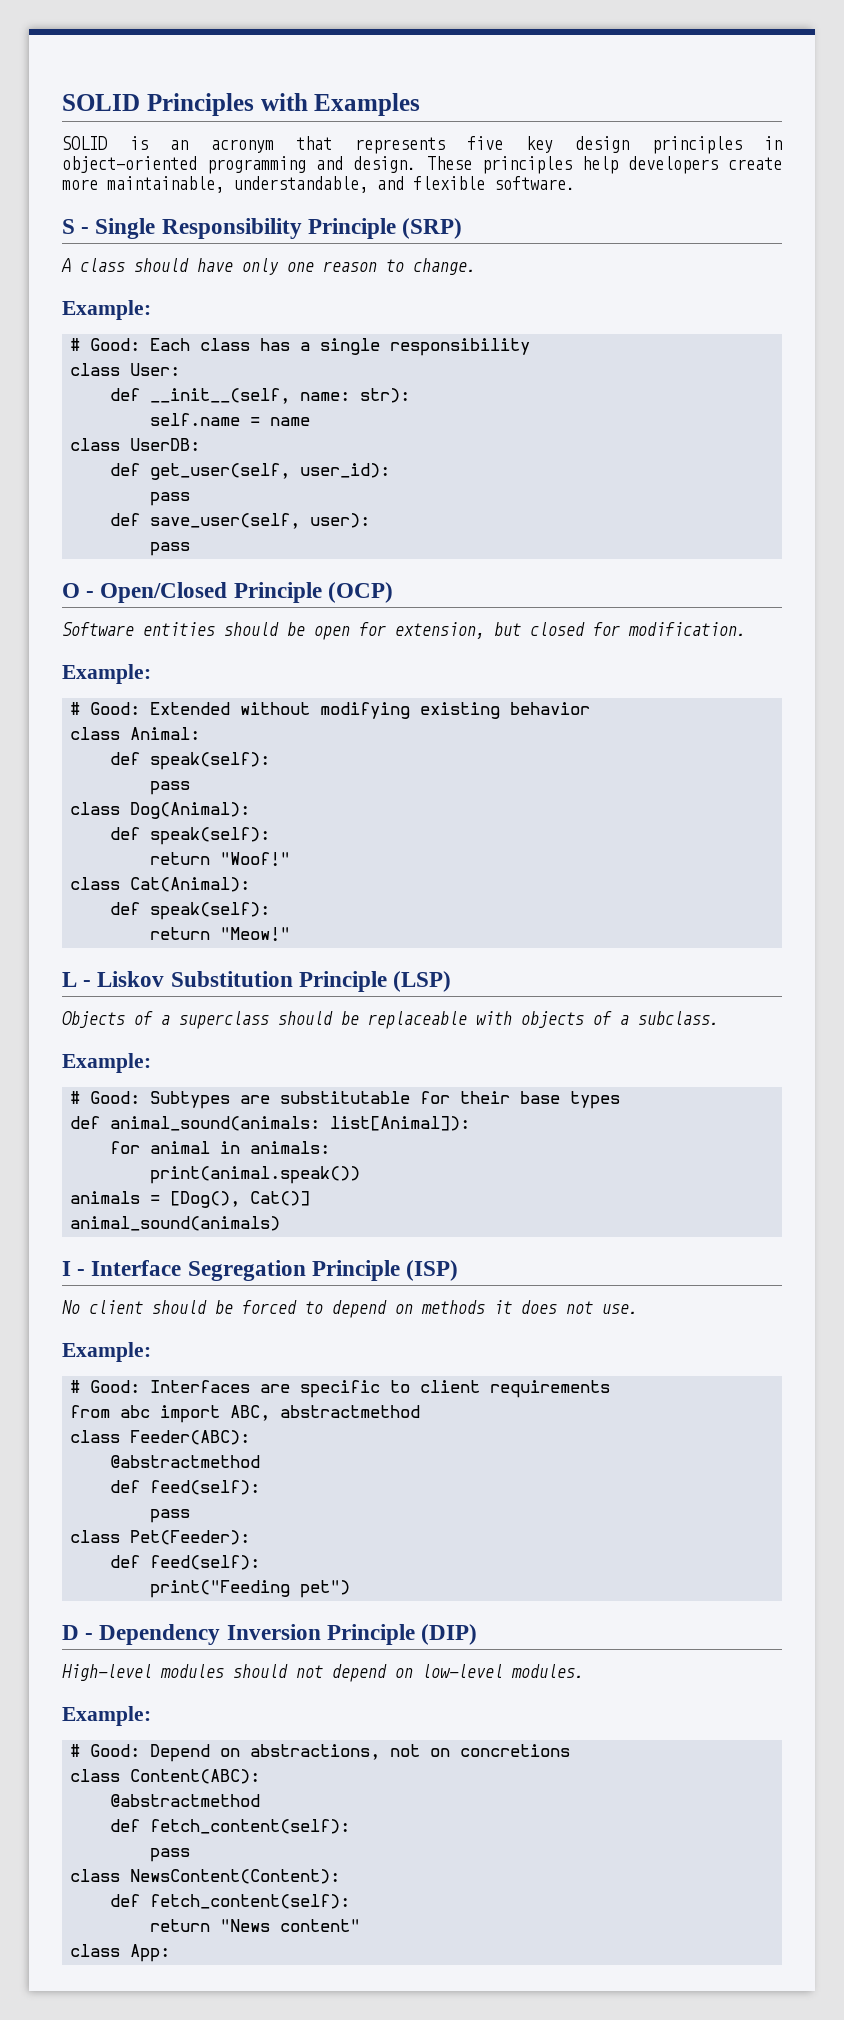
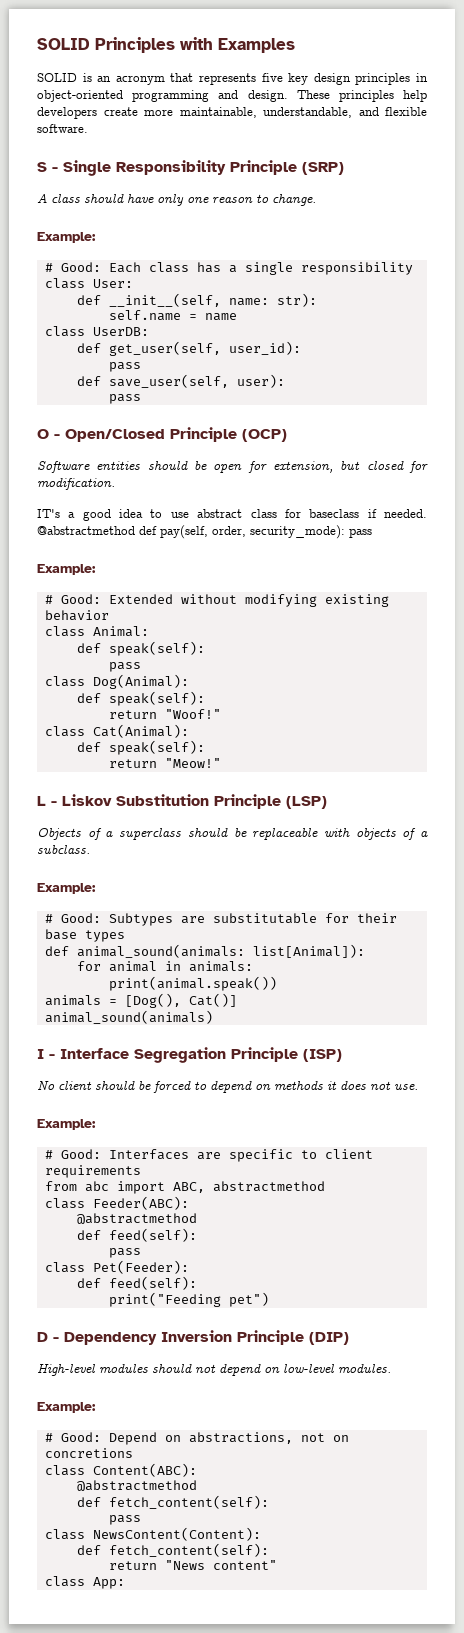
+ IT's a good idea to use abstract class for baseclass if needed. @abstractmethod def pay(self, order, security_mode): pass

